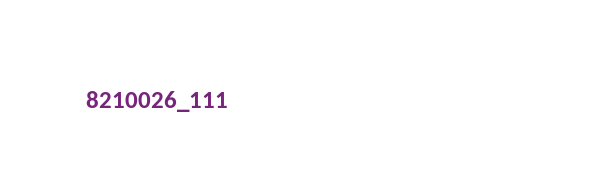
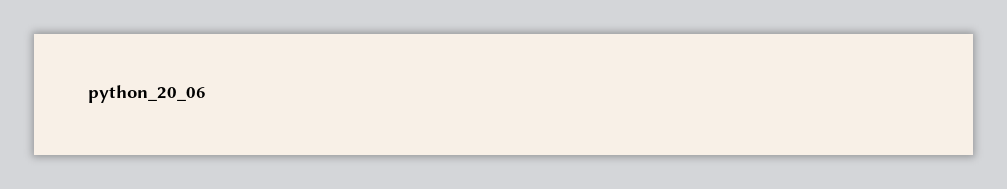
- 8210026_111
+ python_20_06

